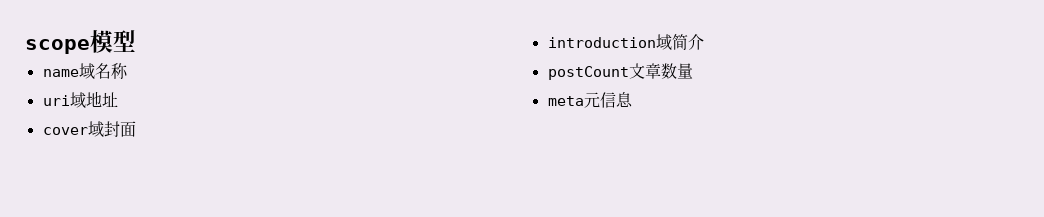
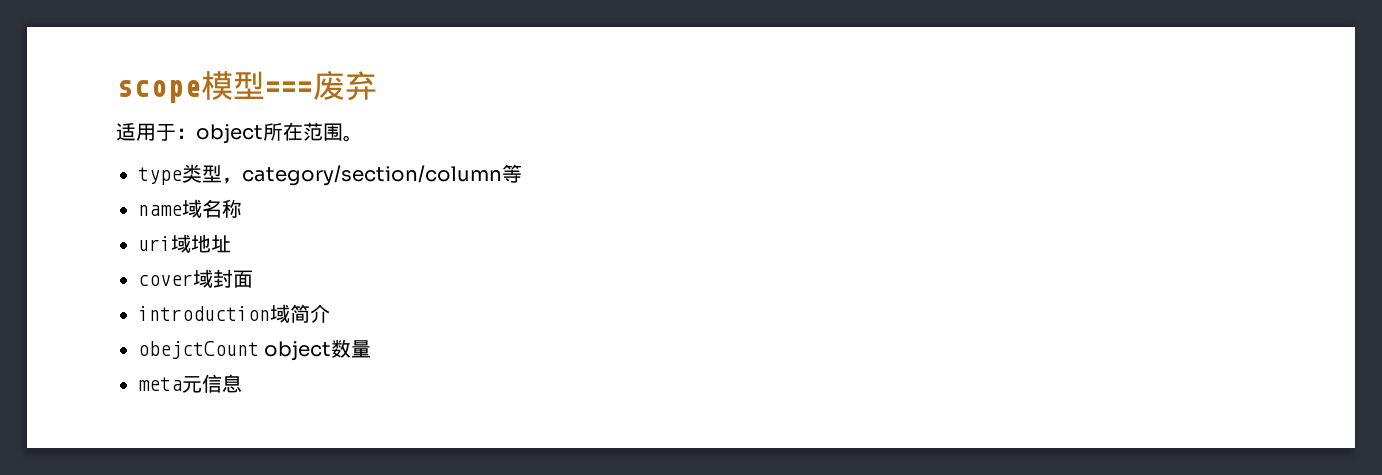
- scope模型
+ scope模型===废弃
+ 适用于：object所在范围。
+ type类型，category/section/column等
- postCount文章数量
+ obejctCount object数量

